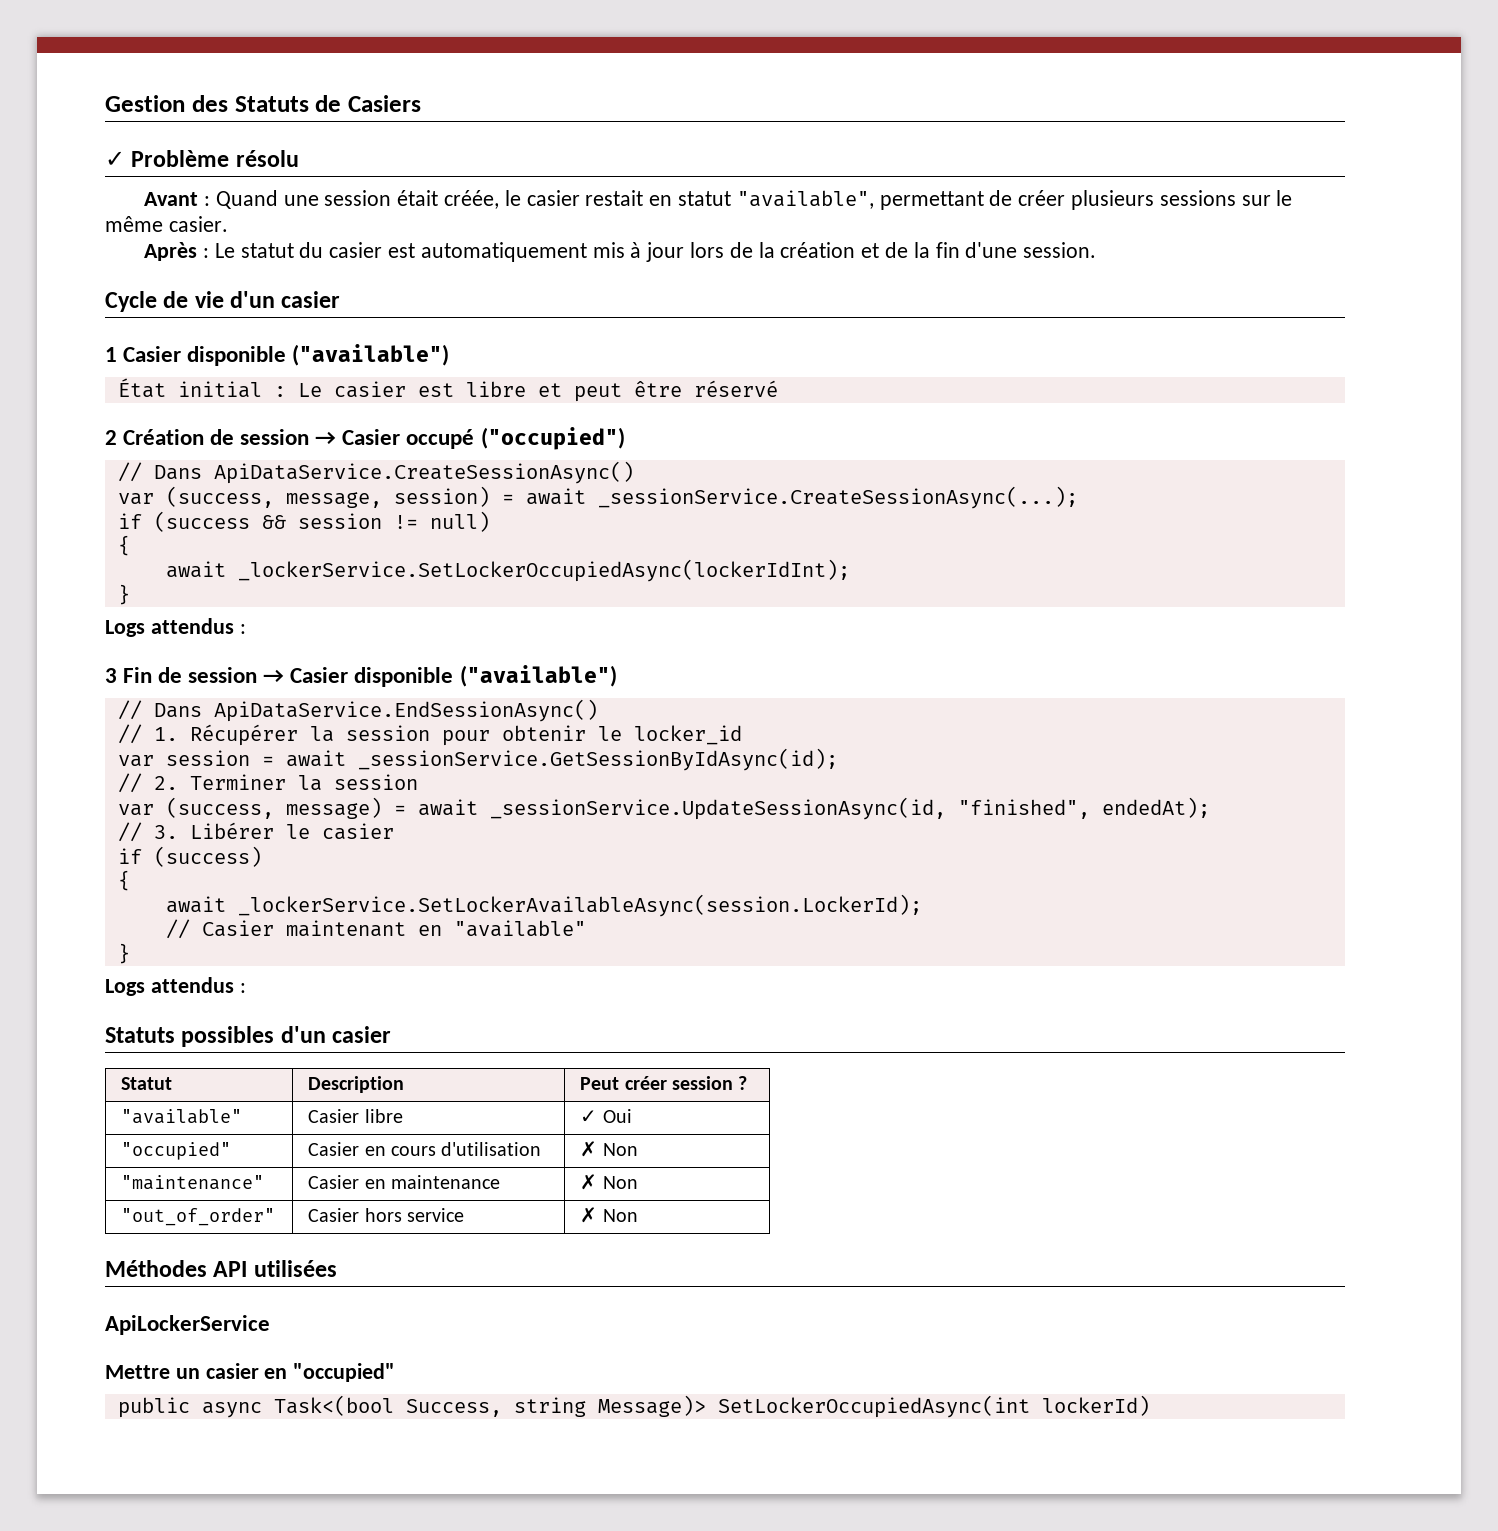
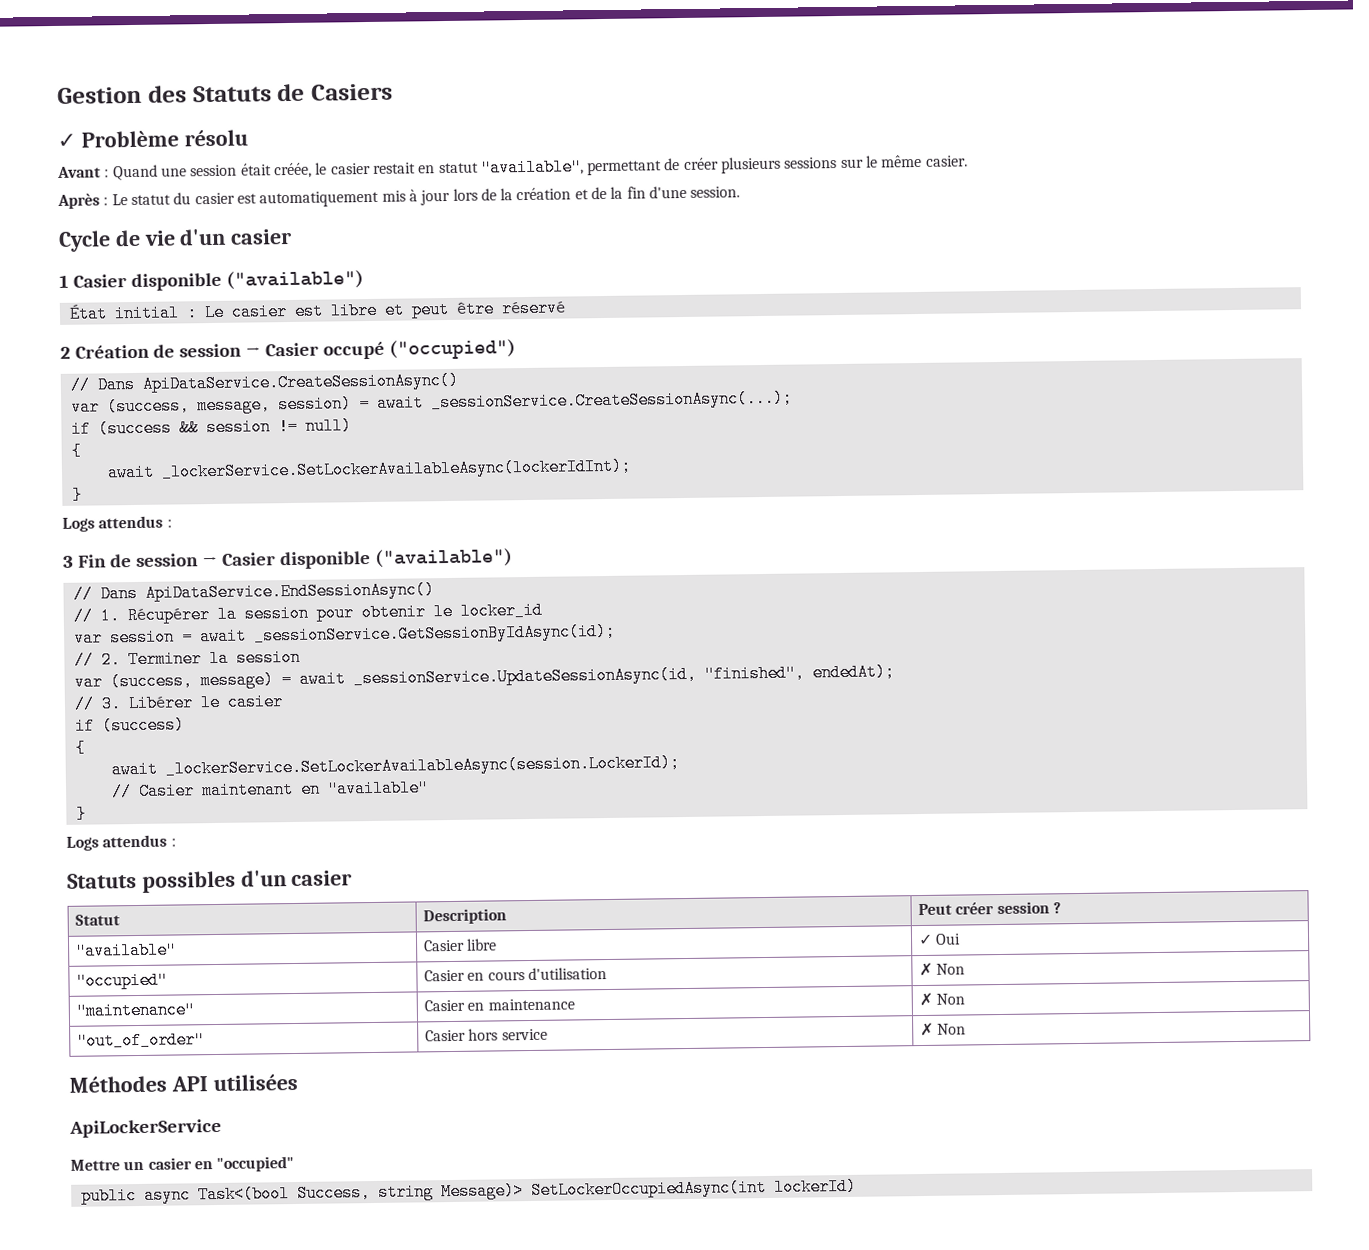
- await _lockerService.SetLockerOccupiedAsync(lockerIdInt);
+ await _lockerService.SetLockerAvailableAsync(lockerIdInt);

